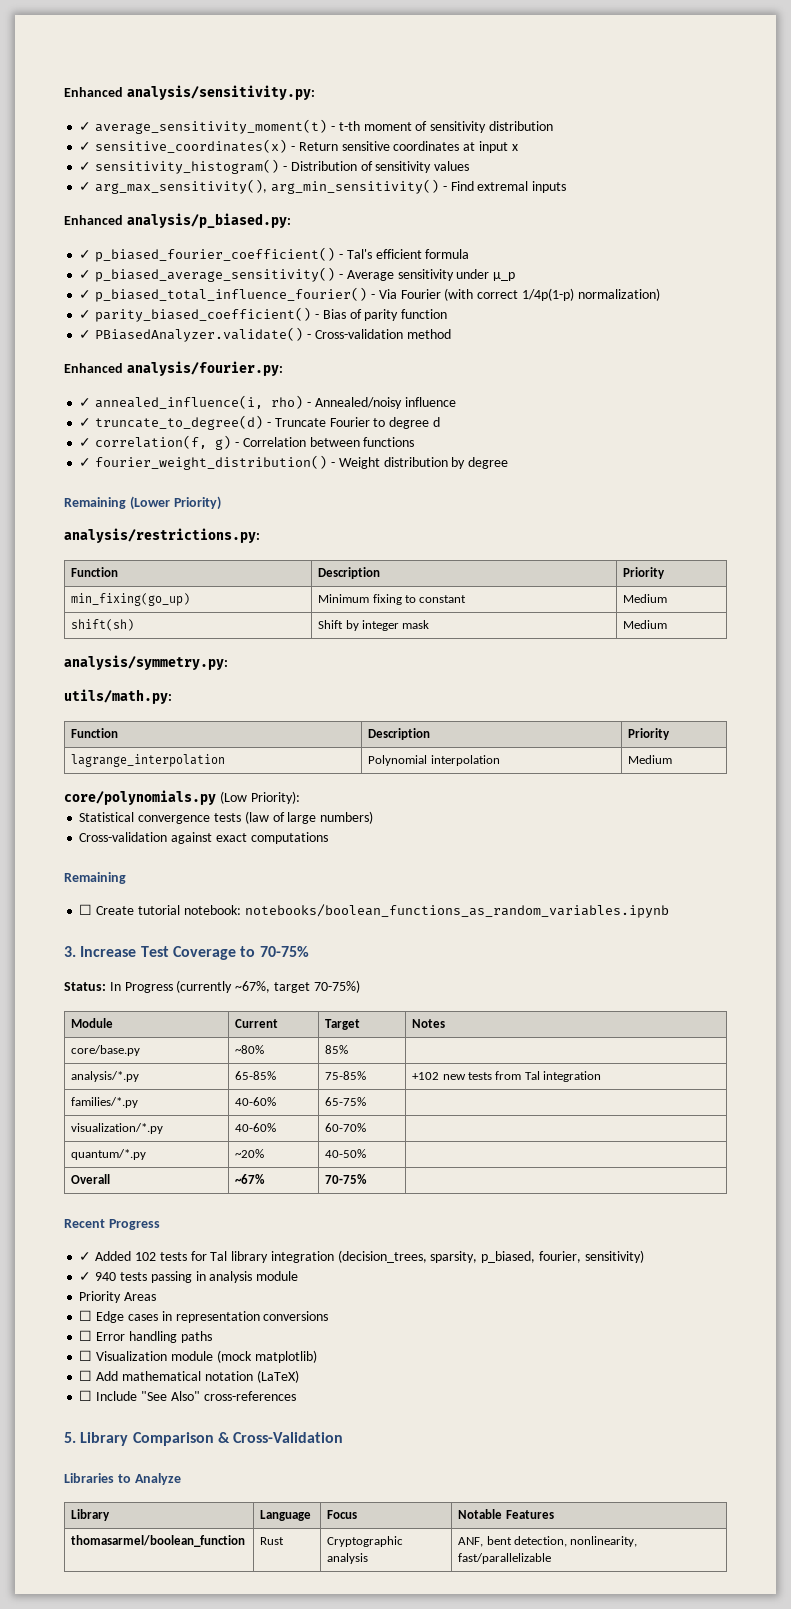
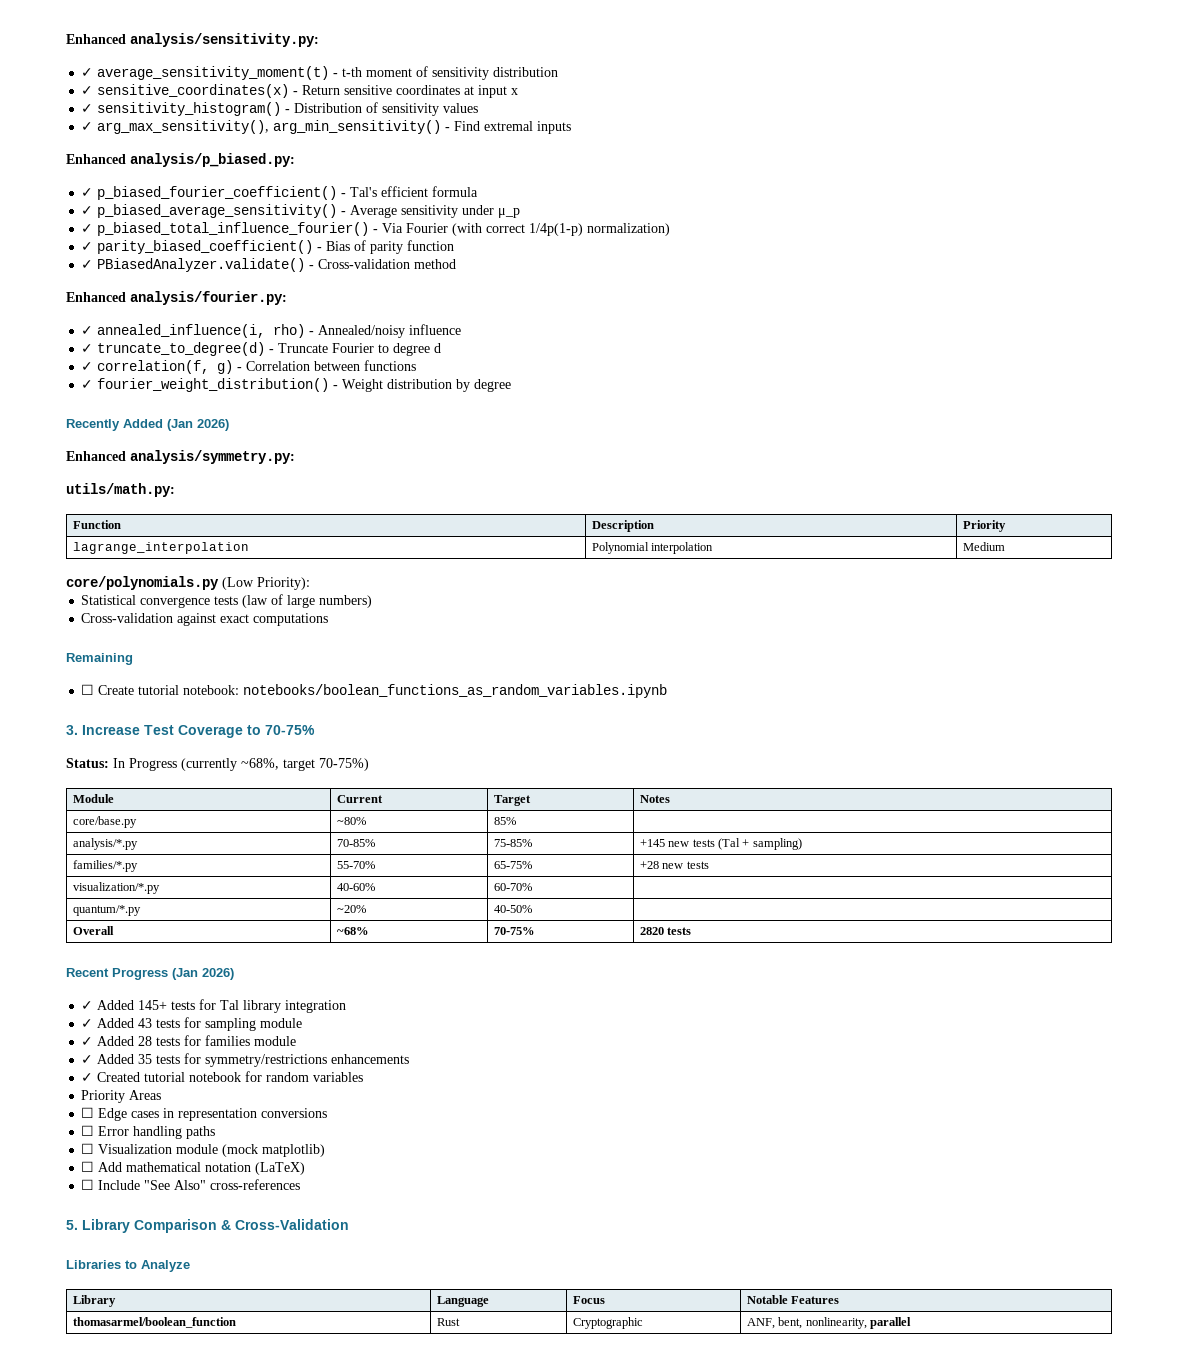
- Remaining (Lower Priority)
- analysis/restrictions.py:
- Function | Description | Priority
- min_fixing(go_up) | Minimum fixing to constant | Medium
- shift(sh) | Shift by integer mask | Medium
- analysis/symmetry.py:
+ Recently Added (Jan 2026)
+ Enhanced analysis/symmetry.py:
- Status: In Progress (currently ~67%, target 70-75%)
+ Status: In Progress (currently ~68%, target 70-75%)
- analysis/*.py | 65-85% | 75-85% | +102 new tests from Tal integration
+ analysis/*.py | 70-85% | 75-85% | +145 new tests (Tal + sampling)
- families/*.py | 40-60% | 65-75% |
+ families/*.py | 55-70% | 65-75% | +28 new tests
- Overall | ~67% | 70-75% |
+ Overall | ~68% | 70-75% | 2820 tests
- Recent Progress
- ✓ Added 102 tests for Tal library integration (decision_trees, sparsity, p_biased, fourier, sensitivity)
- ✓ 940 tests passing in analysis module
+ Recent Progress (Jan 2026)
+ ✓ Added 145+ tests for Tal library integration
+ ✓ Added 43 tests for sampling module
+ ✓ Added 28 tests for families module
+ ✓ Added 35 tests for symmetry/restrictions enhancements
+ ✓ Created tutorial notebook for random variables
- thomasarmel/boolean_function | Rust | Cryptographic analysis | ANF, bent detection, nonlinearity, fast/parallelizable
+ thomasarmel/boolean_function | Rust | Cryptographic | ANF, bent, nonlinearity, parallel

